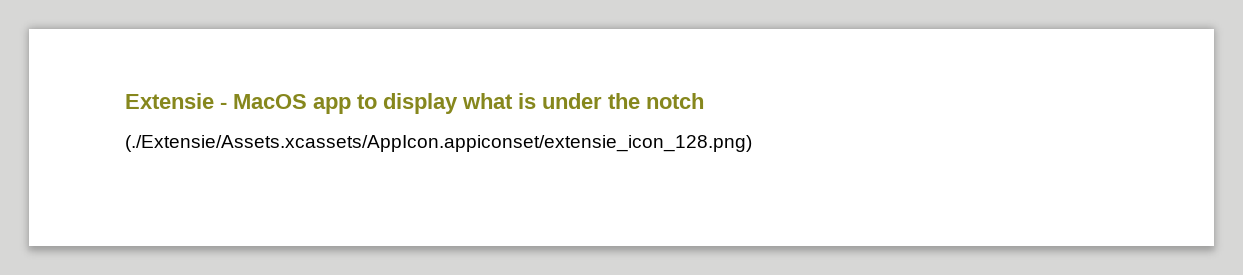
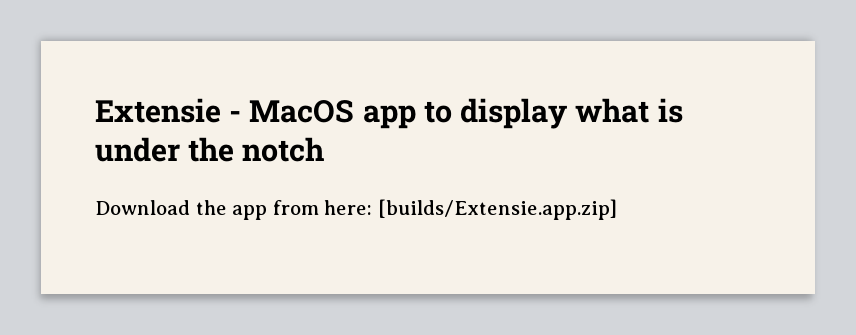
- (./Extensie/Assets.xcassets/AppIcon.appiconset/extensie_icon_128.png)
+ Download the app from here: [builds/Extensie.app.zip]

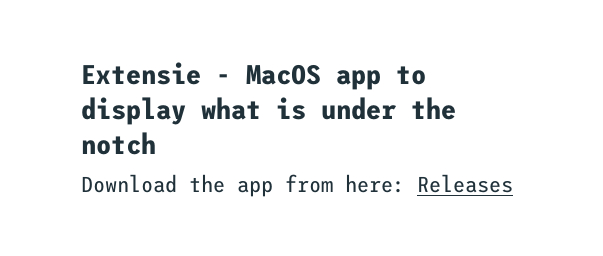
- Download the app from here: [builds/Extensie.app.zip]
+ Download the app from here: Releases

